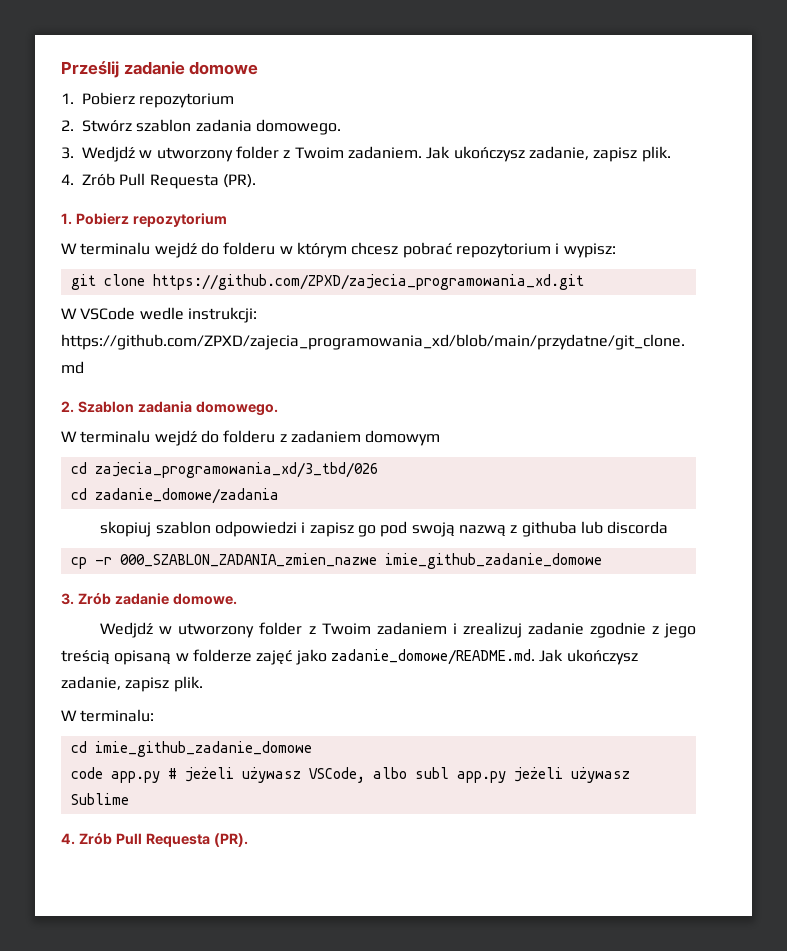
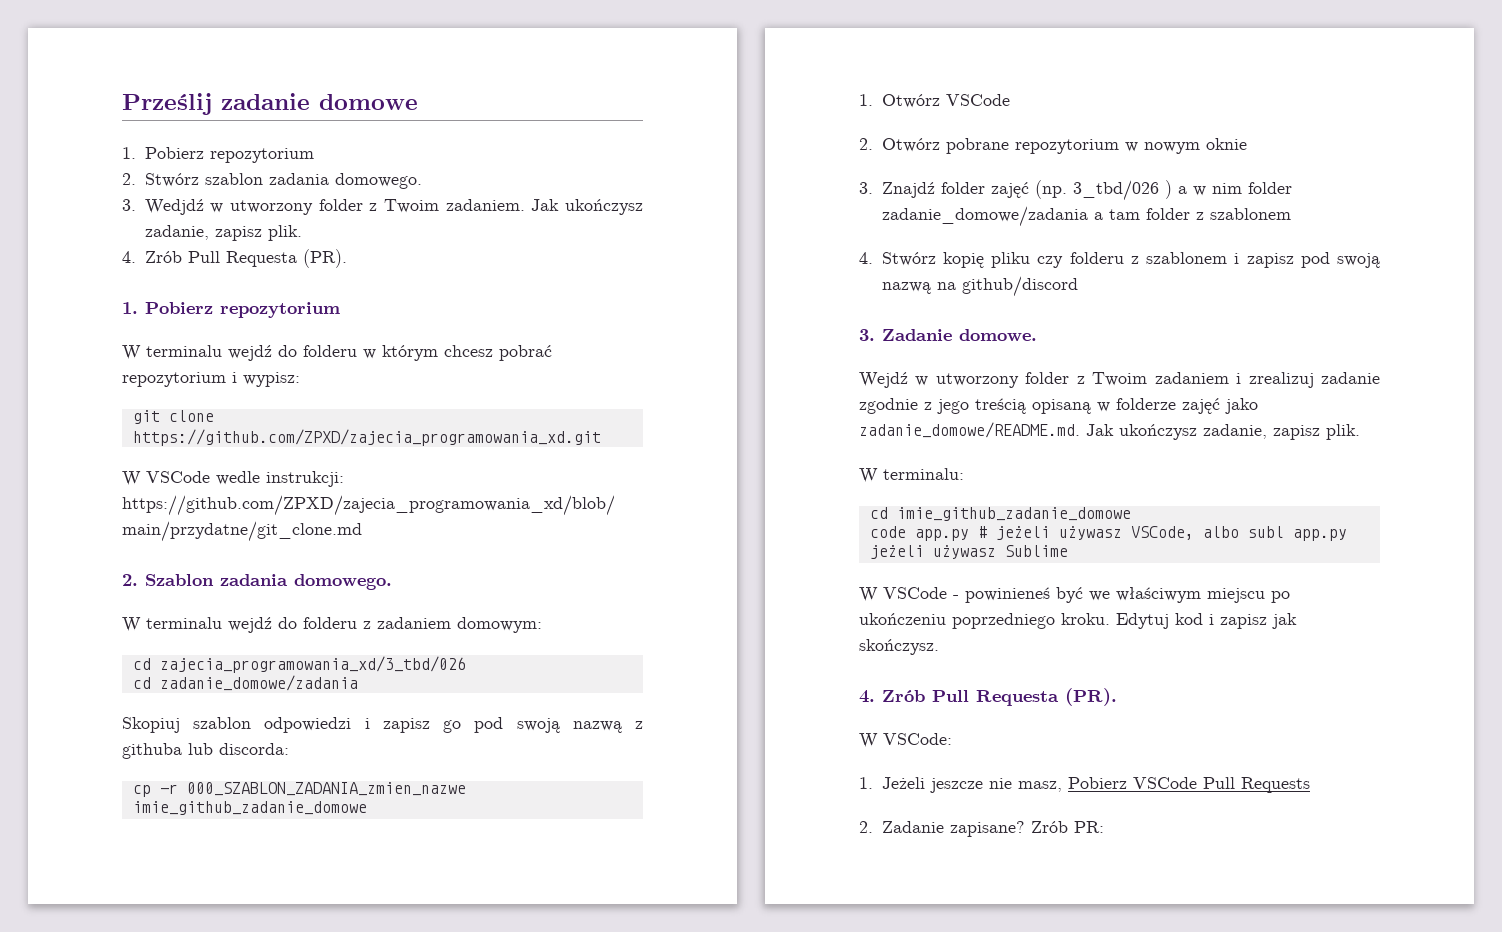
- W terminalu wejdź do folderu z zadaniem domowym
+ W terminalu wejdź do folderu z zadaniem domowym:
- skopiuj szablon odpowiedzi i zapisz go pod swoją nazwą z githuba lub discorda
+ Skopiuj szablon odpowiedzi i zapisz go pod swoją nazwą z githuba lub discorda:
- 3. Zrób zadanie domowe.
+ 1. Otwórz VSCode
+ 2. Otwórz pobrane repozytorium w nowym oknie
+ 3. Znajdź folder zajęć (np. 3_tbd/026 ) a w nim folder zadanie_domowe/zadania a tam folder z szablonem
+ 4. Stwórz kopię pliku czy folderu z szablonem i zapisz pod swoją nazwą na github/discord
+ 3. Zadanie domowe.
- Wedjdź w utworzony folder z Twoim zadaniem i zrealizuj zadanie zgodnie z jego treścią opisaną w folderze zajęć jako zadanie_domowe/README.md. Jak ukończysz zadanie, zapisz plik.
+ Wejdź w utworzony folder z Twoim zadaniem i zrealizuj zadanie zgodnie z jego treścią opisaną w folderze zajęć jako zadanie_domowe/README.md. Jak ukończysz zadanie, zapisz plik.
  code app.py # jeżeli używasz VSCode, albo subl app.py jeżeli używasz Sublime
+ W VSCode - powinieneś być we właściwym miejscu po ukończeniu poprzedniego kroku. Edytuj kod i zapisz jak skończysz.
  4. Zrób Pull Requesta (PR).
+ W VSCode:
+ 1. Jeżeli jeszcze nie masz, Pobierz VSCode Pull Requests
+ 2. Zadanie zapisane? Zrób PR:

